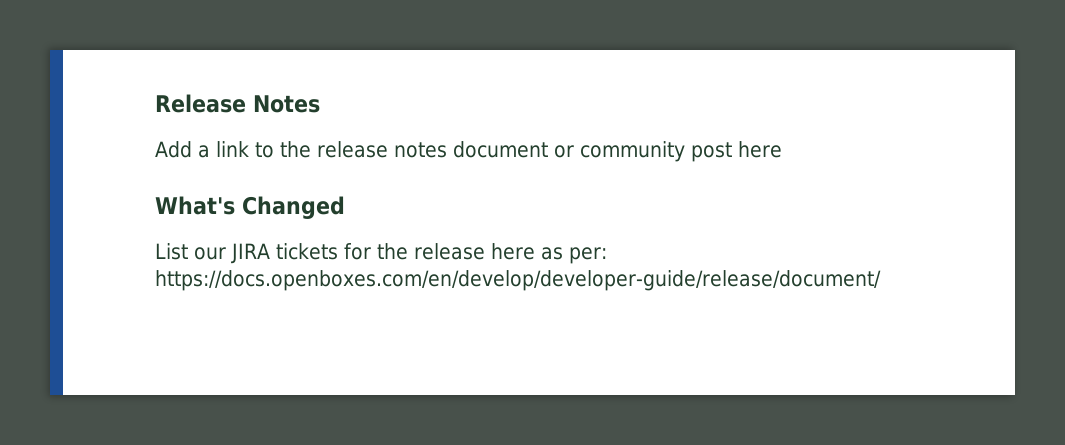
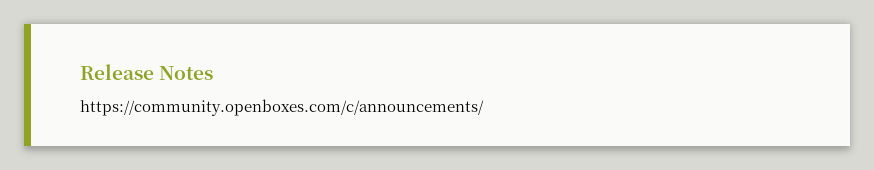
- Add a link to the release notes document or community post here
- What's Changed
- List our JIRA tickets for the release here as per: https://docs.openboxes.com/en/develop/developer-guide/release/document/
+ https://community.openboxes.com/c/announcements/

